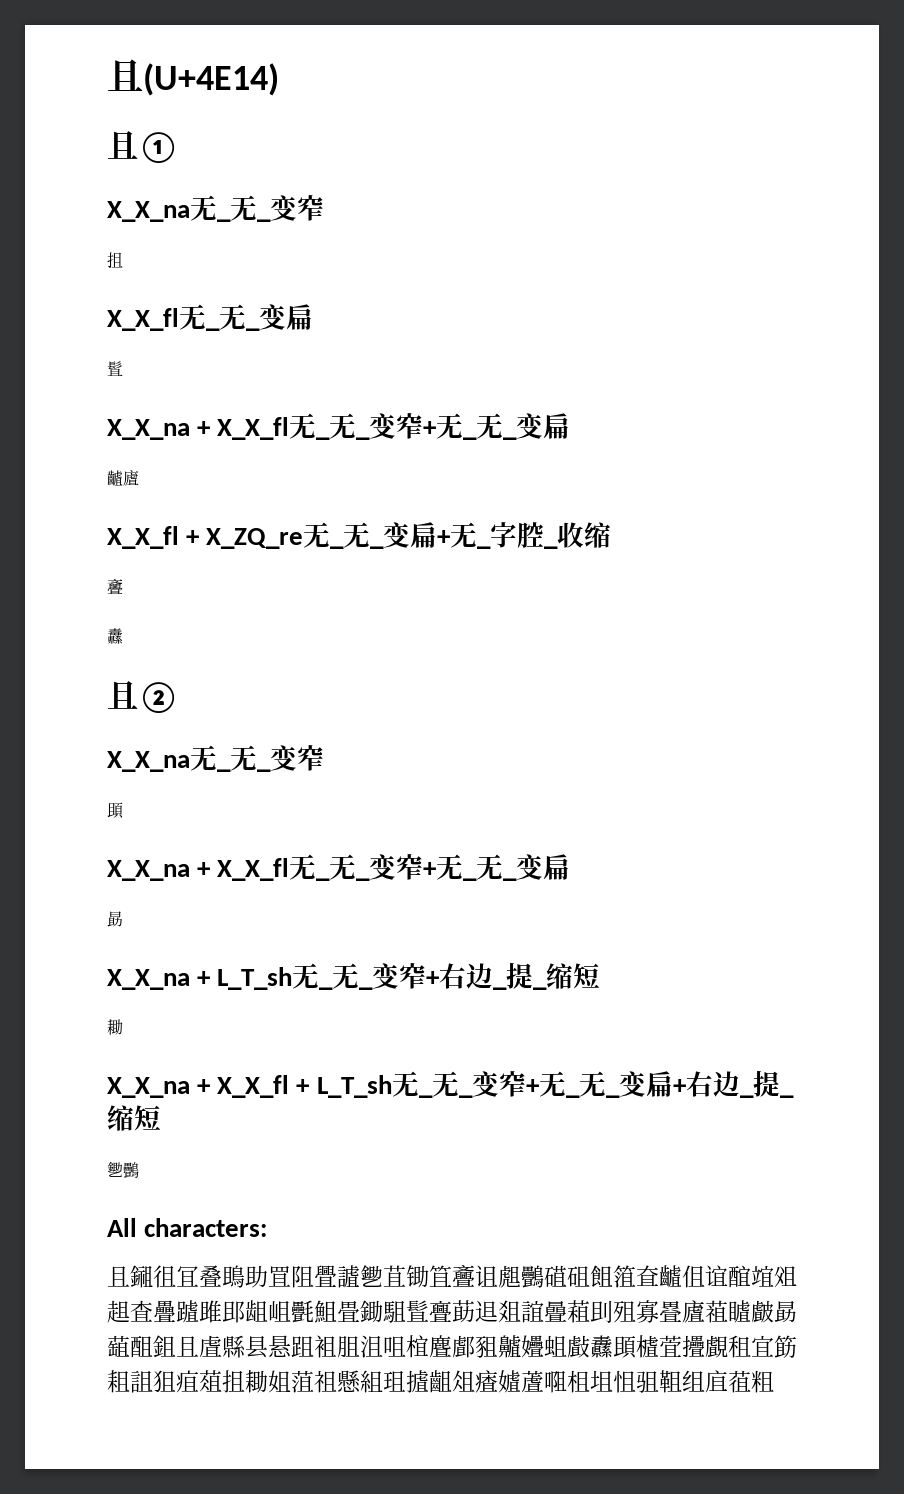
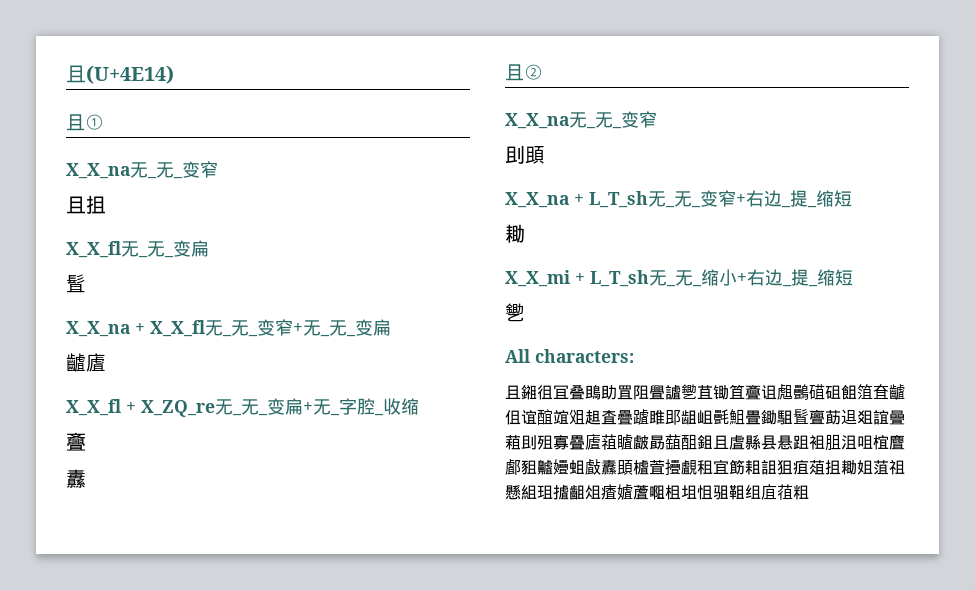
  且①
  X_X_na无_无_变窄
- 抯
+ 且抯
  且②
  X_X_na无_无_变窄
- 䪶
- X_X_na + X_X_fl无_无_变窄+无_无_变扁
- 勗
+ 刞䪶
- X_X_na + X_X_fl + L_T_sh无_无_变窄+无_无_变扁+右边_提_缩短
- 㐥䴑
+ X_X_mi + L_T_sh无_无_缩小+右边_提_缩短
+ 㐥

